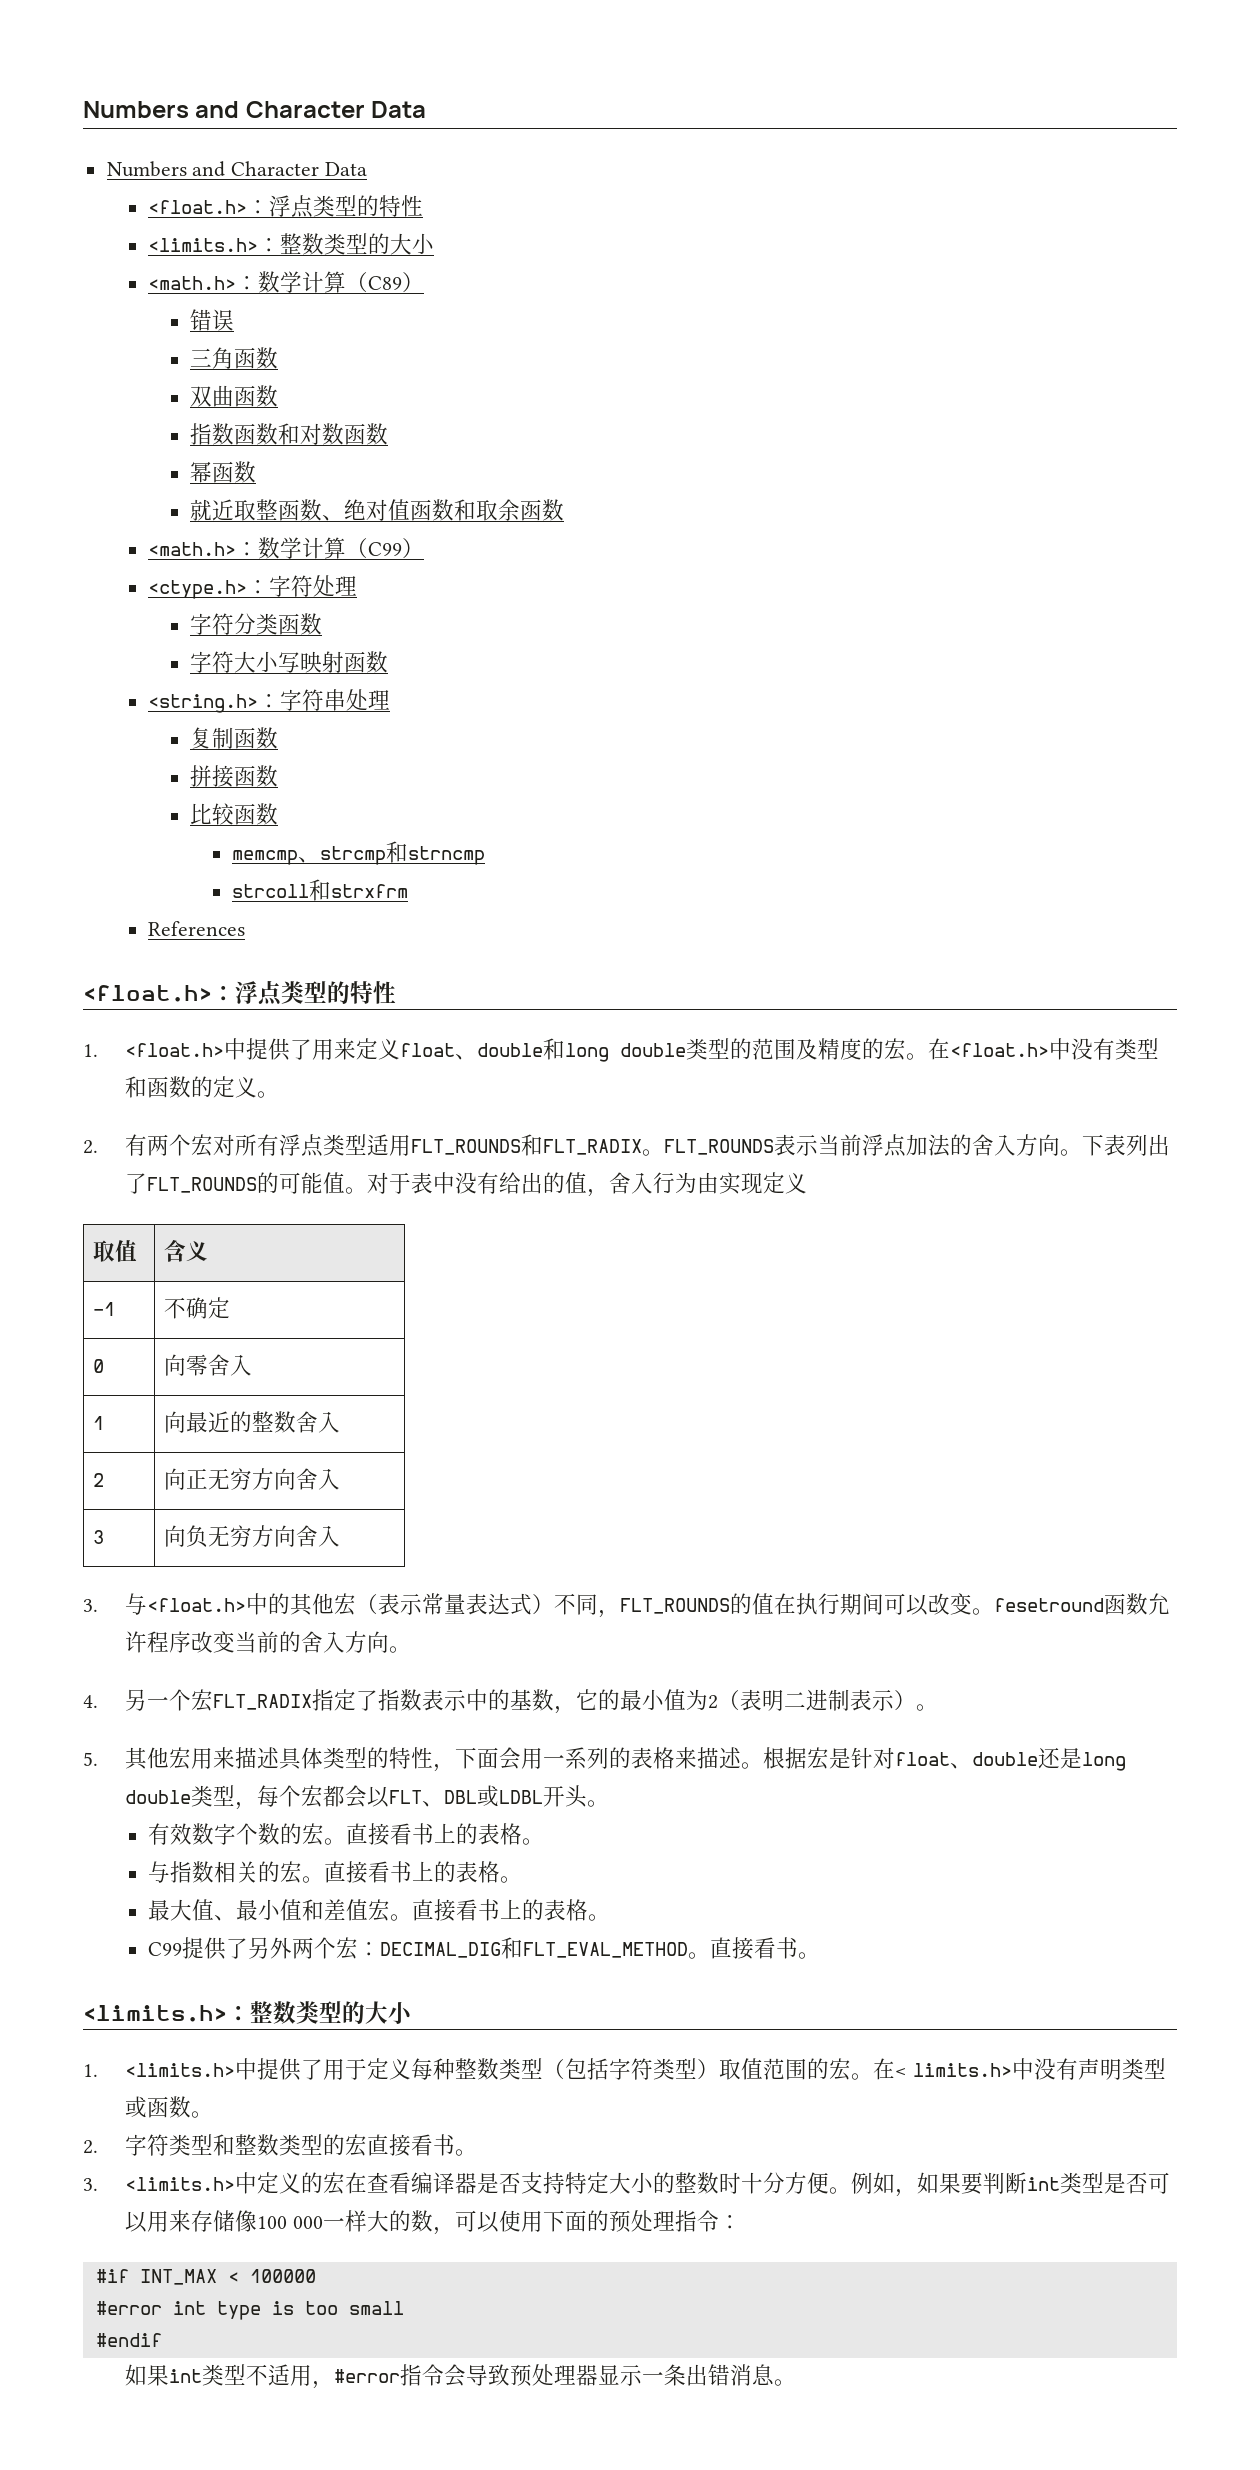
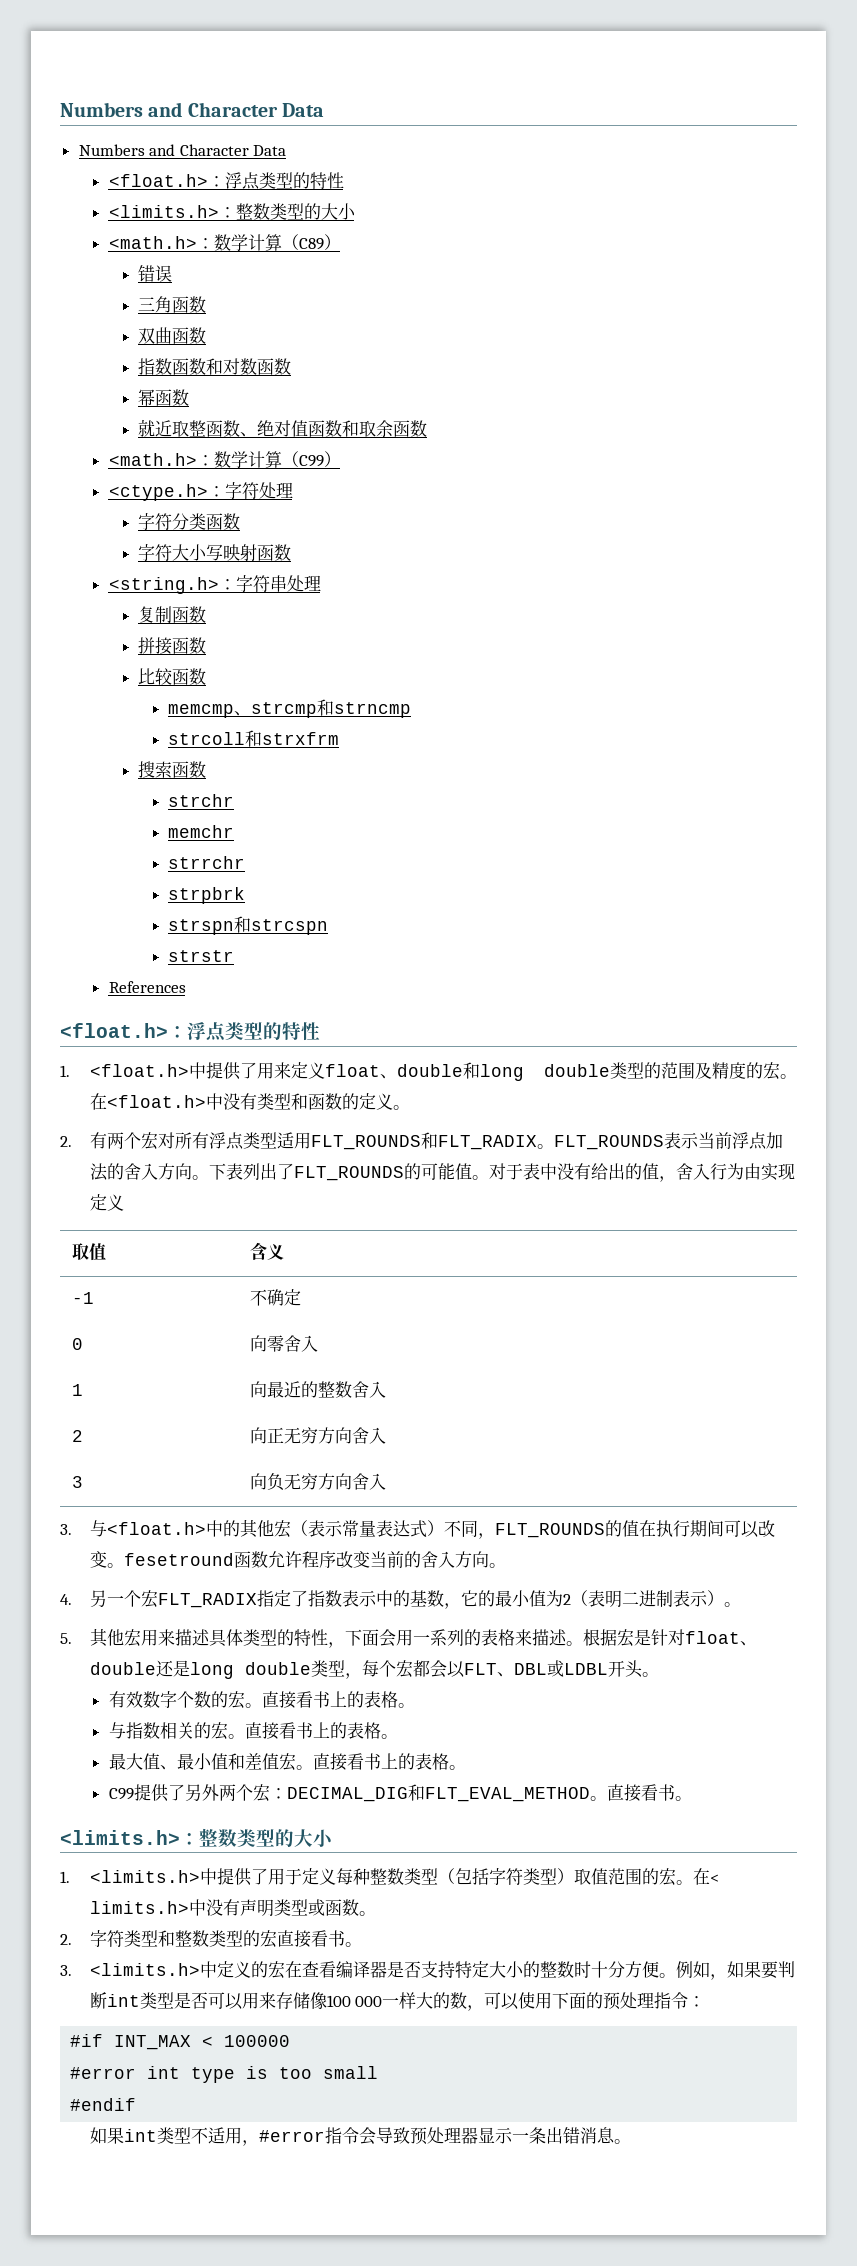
+ 搜索函数
+ strchr
+ memchr
+ strrchr
+ strpbrk
+ strspn和strcspn
+ strstr

